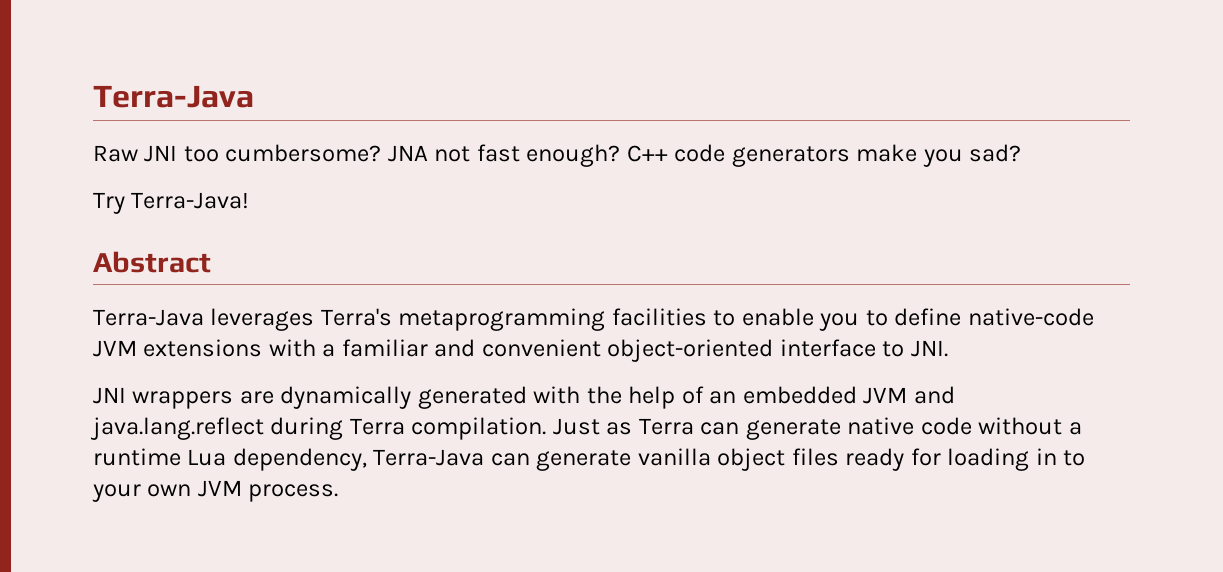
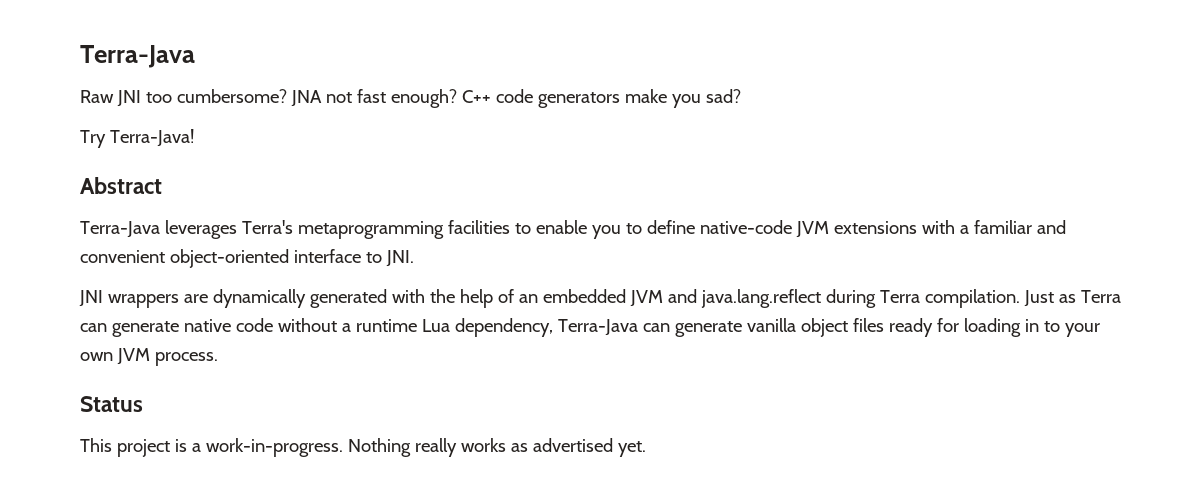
+ Status
+ This project is a work-in-progress. Nothing really works as advertised yet.

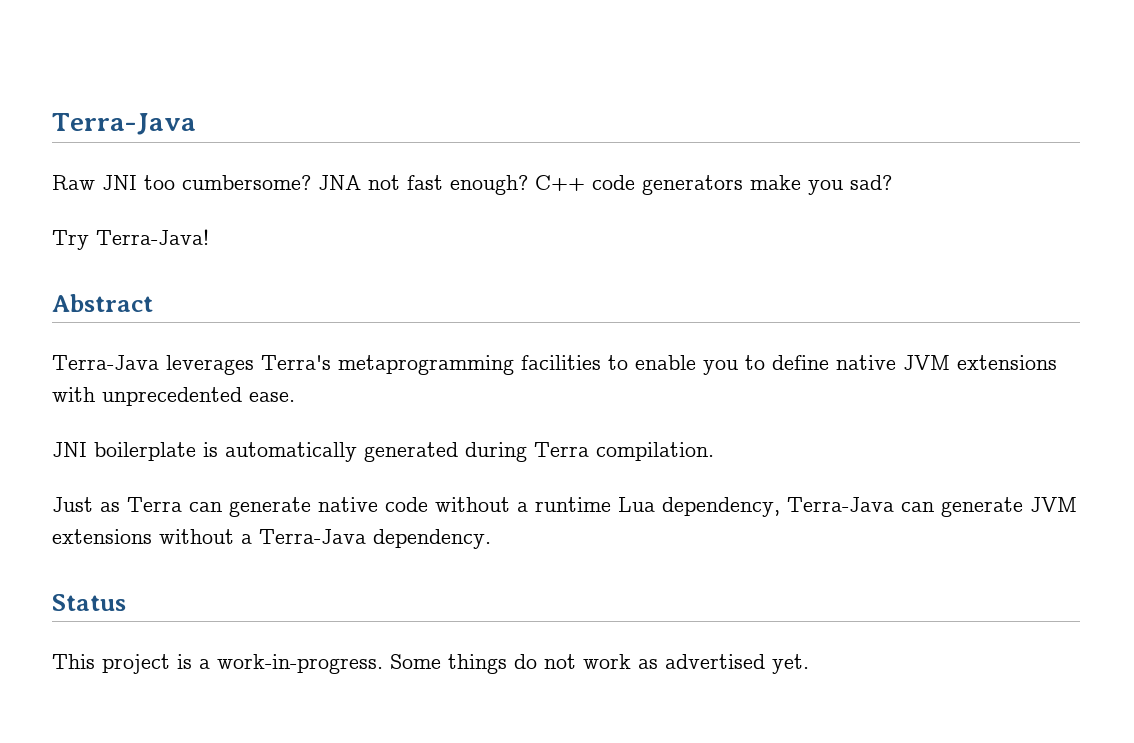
- Terra-Java leverages Terra's metaprogramming facilities to enable you to define native-code JVM extensions with a familiar and convenient object-oriented interface to JNI.
- JNI wrappers are dynamically generated with the help of an embedded JVM and java.lang.reflect during Terra compilation. Just as Terra can generate native code without a runtime Lua dependency, Terra-Java can generate vanilla object files ready for loading in to your own JVM process.
+ Terra-Java leverages Terra's metaprogramming facilities to enable you to define native JVM extensions with unprecedented ease.
+ JNI boilerplate is automatically generated during Terra compilation.
+ Just as Terra can generate native code without a runtime Lua dependency, Terra-Java can generate JVM extensions without a Terra-Java dependency.
- Nothing really works as advertised yet.
+ Some things do not work as advertised yet.

